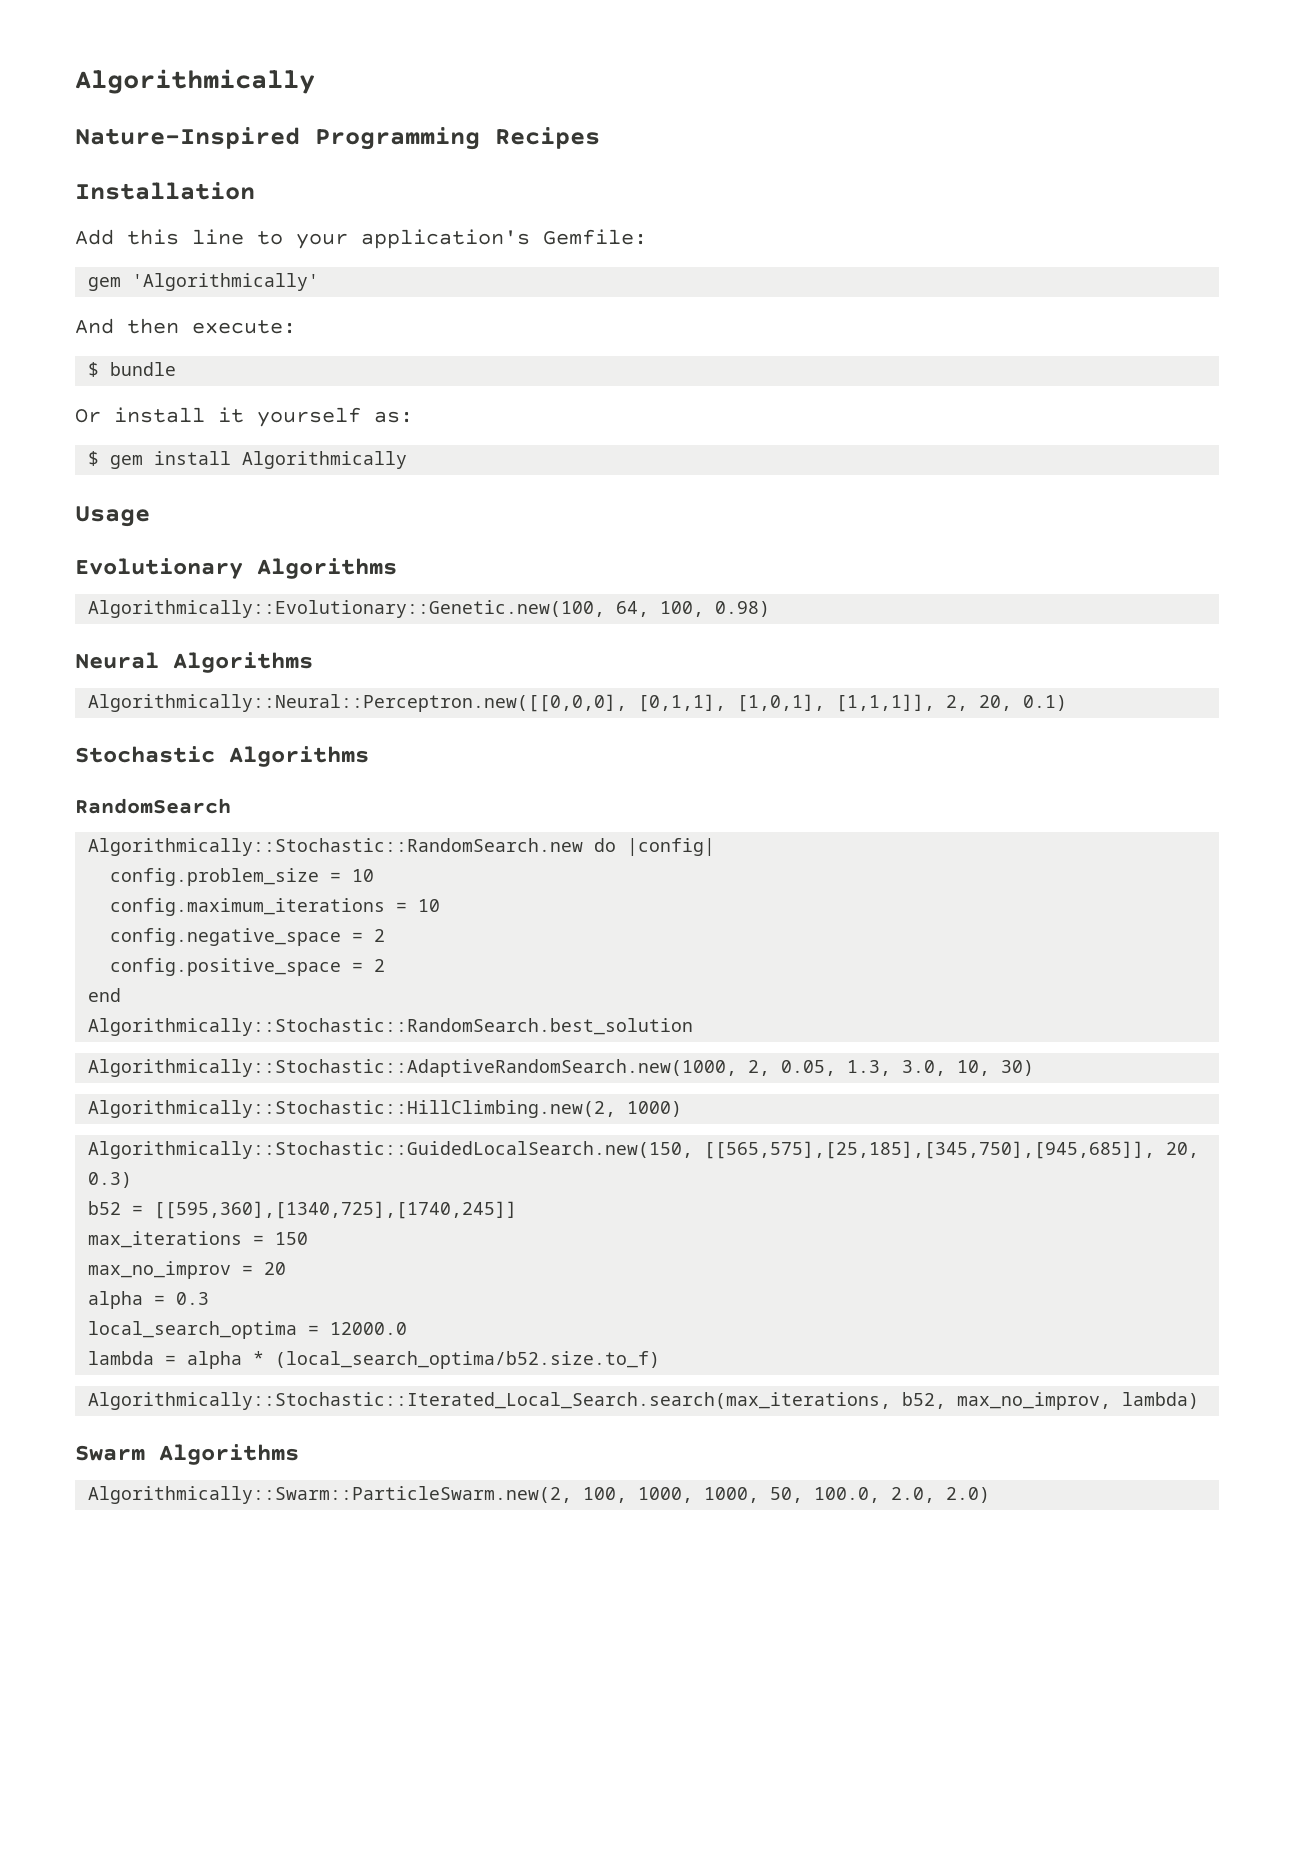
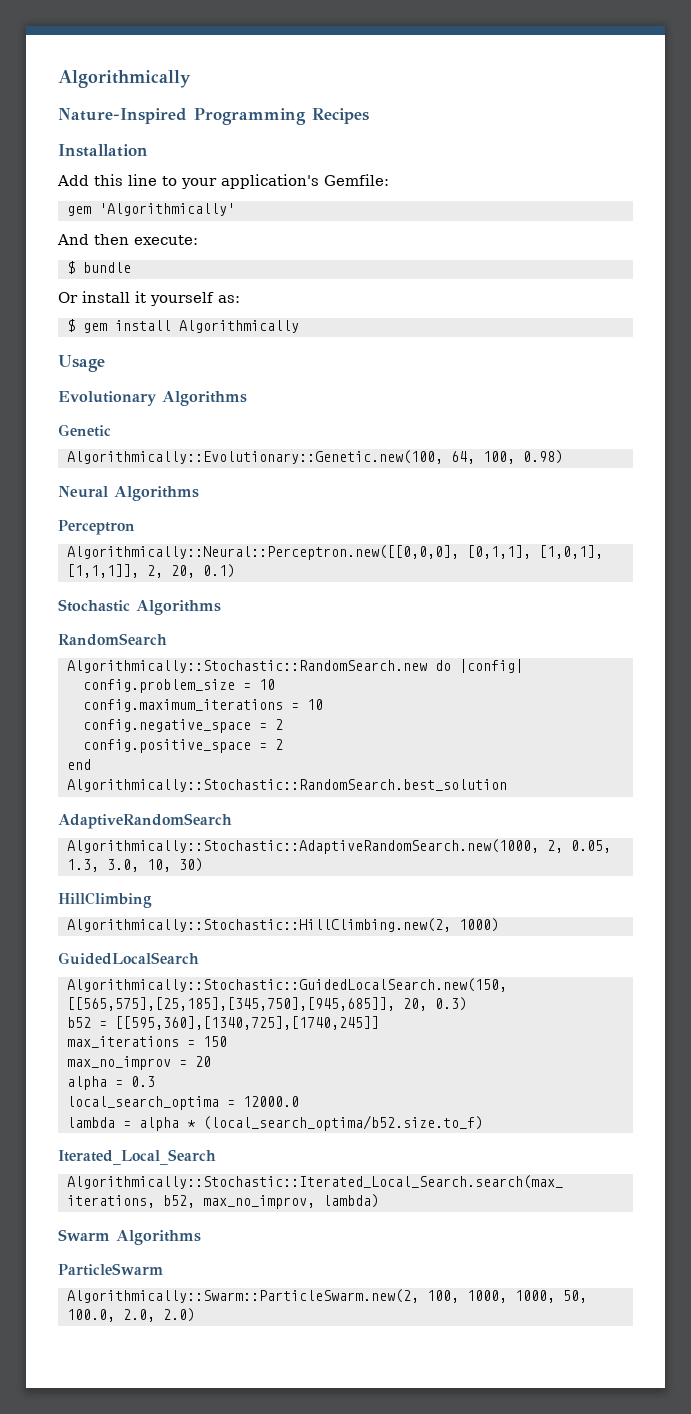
+ Genetic
+ Perceptron
+ AdaptiveRandomSearch
+ HillClimbing
+ GuidedLocalSearch
+ Iterated_Local_Search
+ ParticleSwarm

